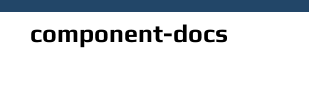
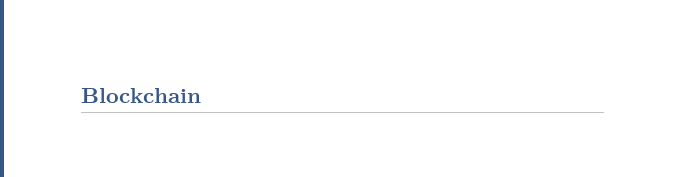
- component-docs
+ Blockchain

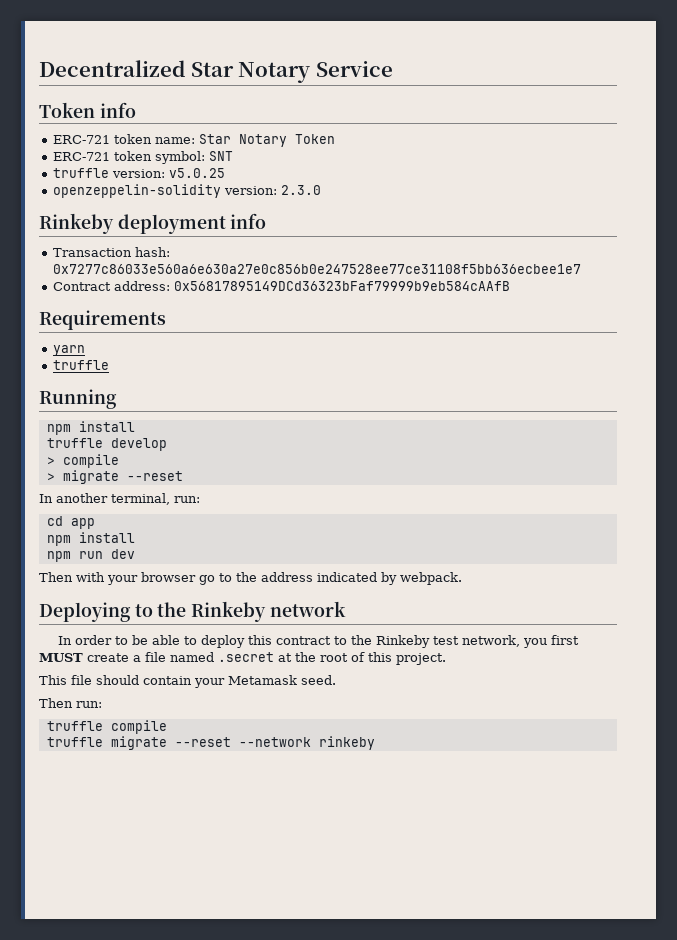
- Blockchain
+ Decentralized Star Notary Service
+ Token info
+ ERC-721 token name: Star Notary Token
+ ERC-721 token symbol: SNT
+ truffle version: v5.0.25
+ openzeppelin-solidity version: 2.3.0
+ Rinkeby deployment info
+ Transaction hash: 0x7277c86033e560a6e630a27e0c856b0e247528ee77ce31108f5bb636ecbee1e7
+ Contract address: 0x56817895149DCd36323bFaf79999b9eb584cAAfB
+ Requirements
+ yarn
+ truffle
+ Running
+ npm install
+ truffle develop
+ > compile
+ > migrate --reset
+ In another terminal, run:
+ cd app
+ npm install
+ npm run dev
+ Then with your browser go to the address indicated by webpack.
+ Deploying to the Rinkeby network
+ In order to be able to deploy this contract to the Rinkeby test network, you first MUST create a file named .secret at the root of this project.
+ This file should contain your Metamask seed.
+ Then run:
+ truffle compile
+ truffle migrate --reset --network rinkeby

